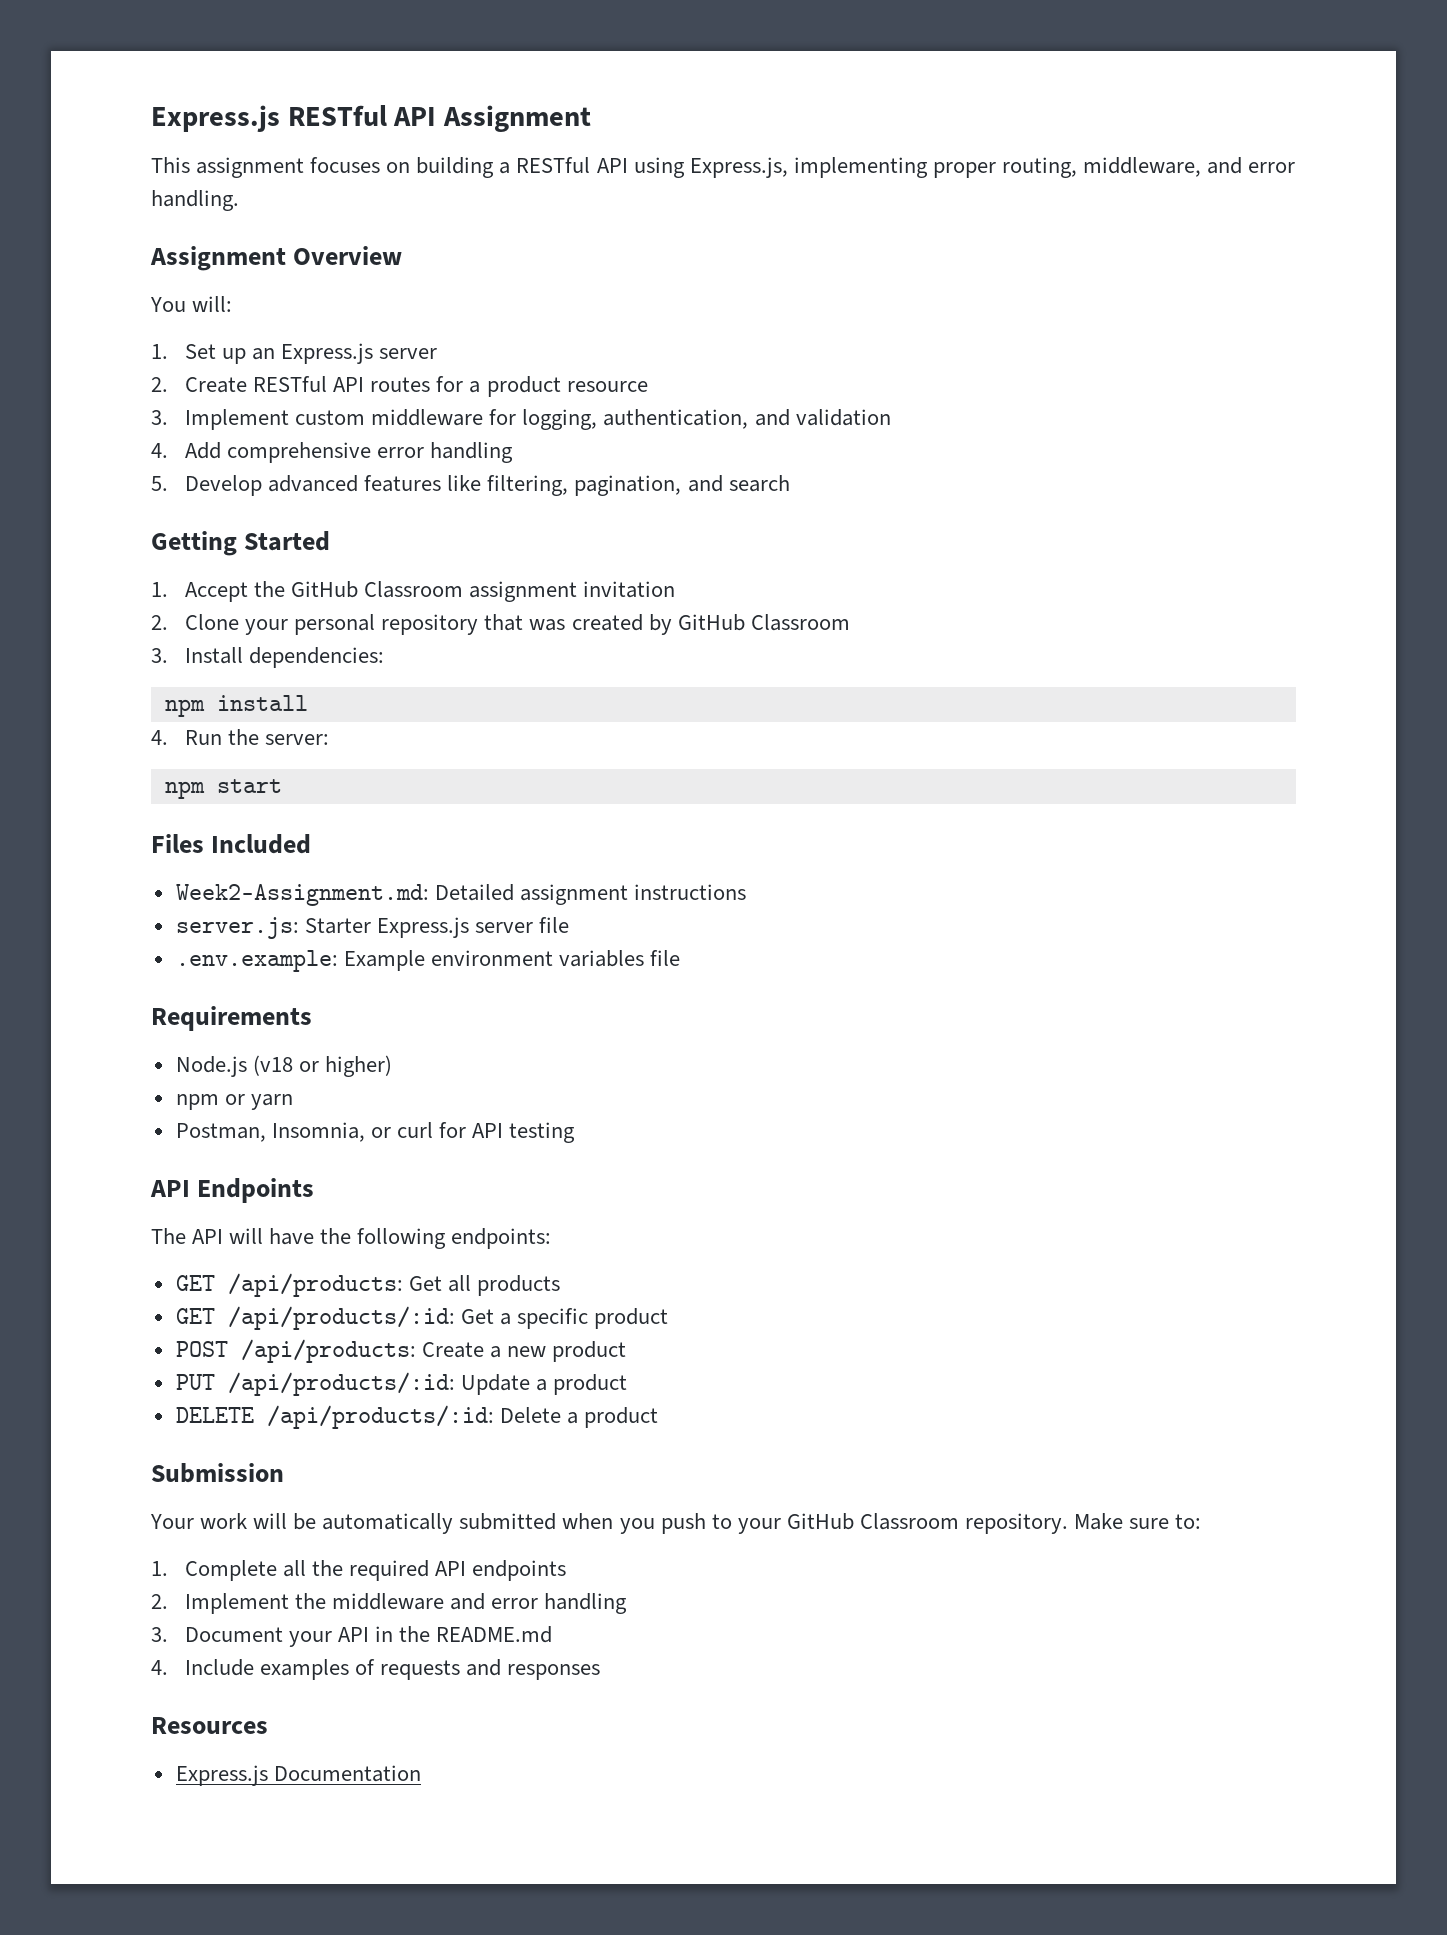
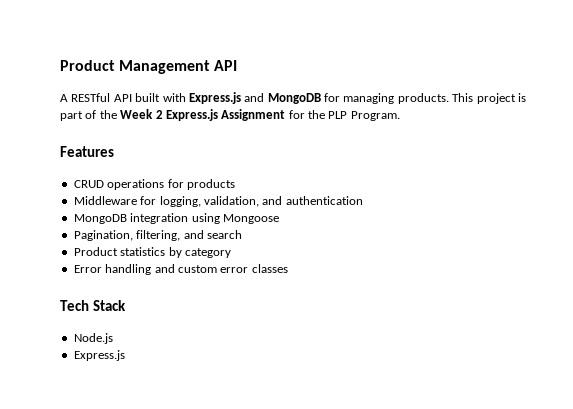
- Express.js RESTful API Assignment
- This assignment focuses on building a RESTful API using Express.js, implementing proper routing, middleware, and error handling.
- Assignment Overview
- You will:
- 1. Set up an Express.js server
- 2. Create RESTful API routes for a product resource
- 3. Implement custom middleware for logging, authentication, and validation
- 4. Add comprehensive error handling
- 5. Develop advanced features like filtering, pagination, and search
- Getting Started
- 1. Accept the GitHub Classroom assignment invitation
- 2. Clone your personal repository that was created by GitHub Classroom
- 3. Install dependencies:
- npm install
- 4. Run the server:
- npm start
- Files Included
- Week2-Assignment.md: Detailed assignment instructions
- server.js: Starter Express.js server file
- .env.example: Example environment variables file
- Requirements
- Node.js (v18 or higher)
- npm or yarn
- Postman, Insomnia, or curl for API testing
- API Endpoints
- The API will have the following endpoints:
- GET /api/products: Get all products
- GET /api/products/:id: Get a specific product
- POST /api/products: Create a new product
- PUT /api/products/:id: Update a product
- DELETE /api/products/:id: Delete a product
- Submission
- Your work will be automatically submitted when you push to your GitHub Classroom repository. Make sure to:
- 1. Complete all the required API endpoints
- 2. Implement the middleware and error handling
- 3. Document your API in the README.md
- 4. Include examples of requests and responses
- Resources
- Express.js Documentation
+ Product Management API
+ A RESTful API built with Express.js and MongoDB for managing products. This project is part of the Week 2 Express.js Assignment for the PLP Program.
+ Features
+ CRUD operations for products
+ Middleware for logging, validation, and authentication
+ MongoDB integration using Mongoose
+ Pagination, filtering, and search
+ Product statistics by category
+ Error handling and custom error classes
+ Tech Stack
+ Node.js
+ Express.js

